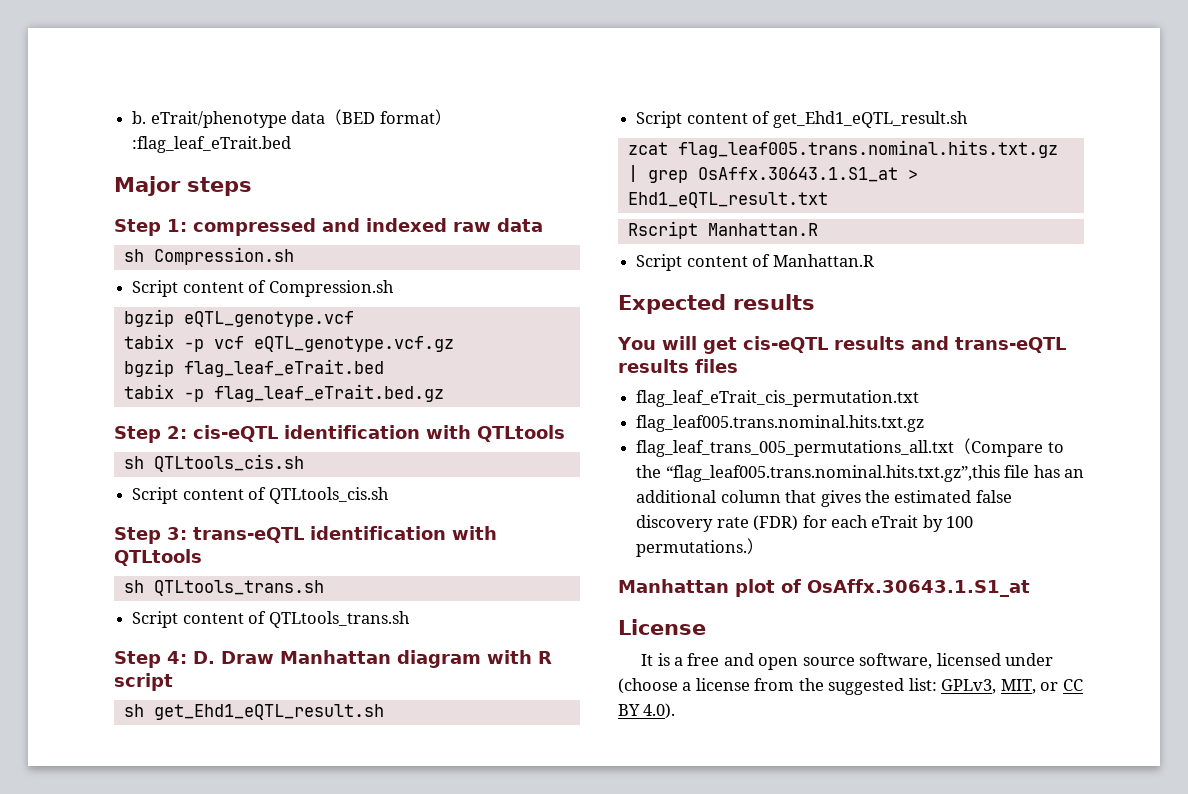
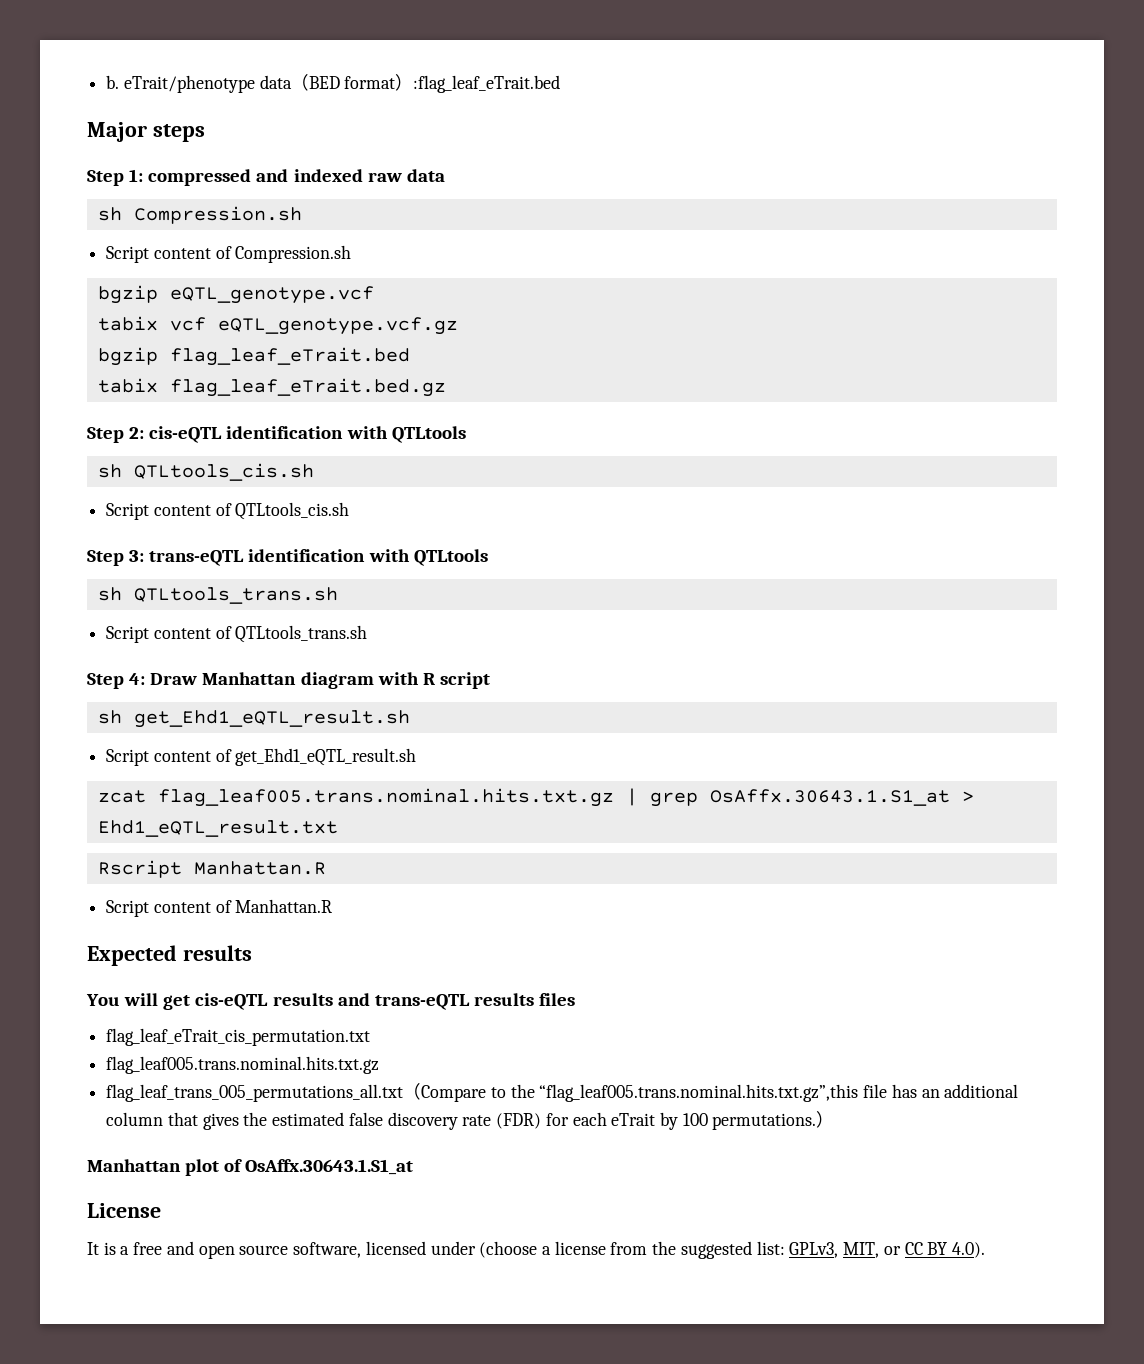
- tabix -p vcf eQTL_genotype.vcf.gz
+ tabix vcf eQTL_genotype.vcf.gz
- tabix -p flag_leaf_eTrait.bed.gz
+ tabix flag_leaf_eTrait.bed.gz
- Step 4: D. Draw Manhattan diagram with R script
+ Step 4: Draw Manhattan diagram with R script

